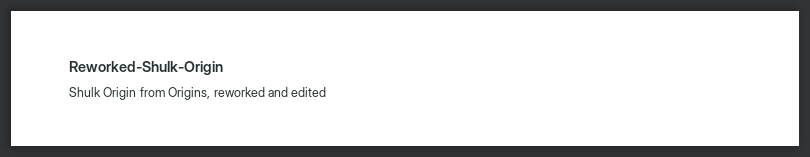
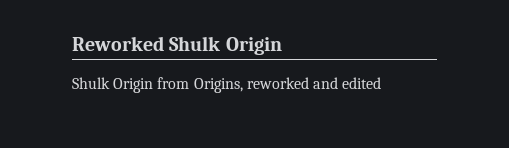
- Reworked-Shulk-Origin
+ Reworked Shulk Origin

